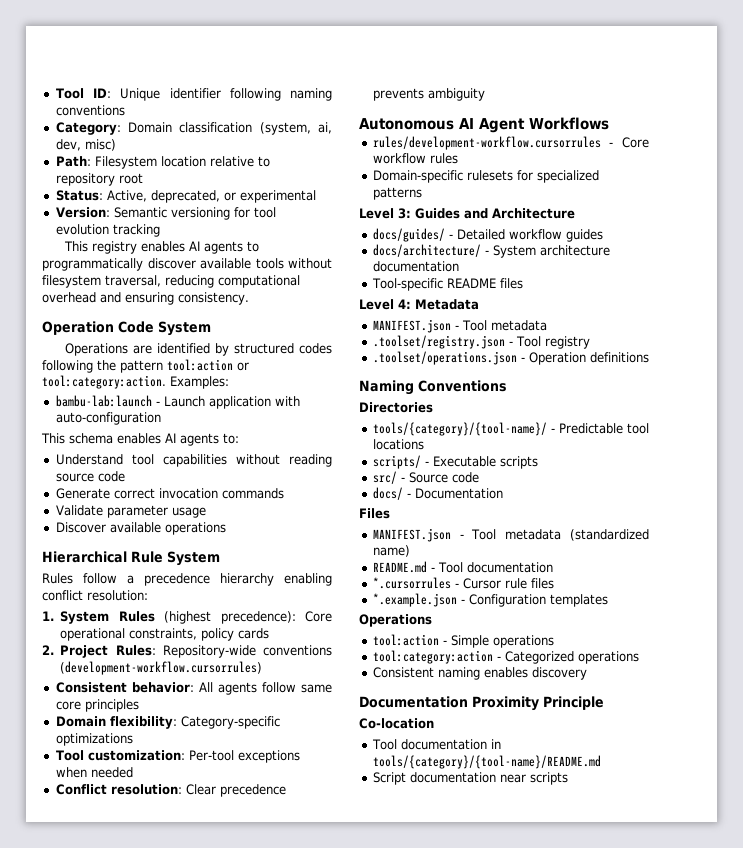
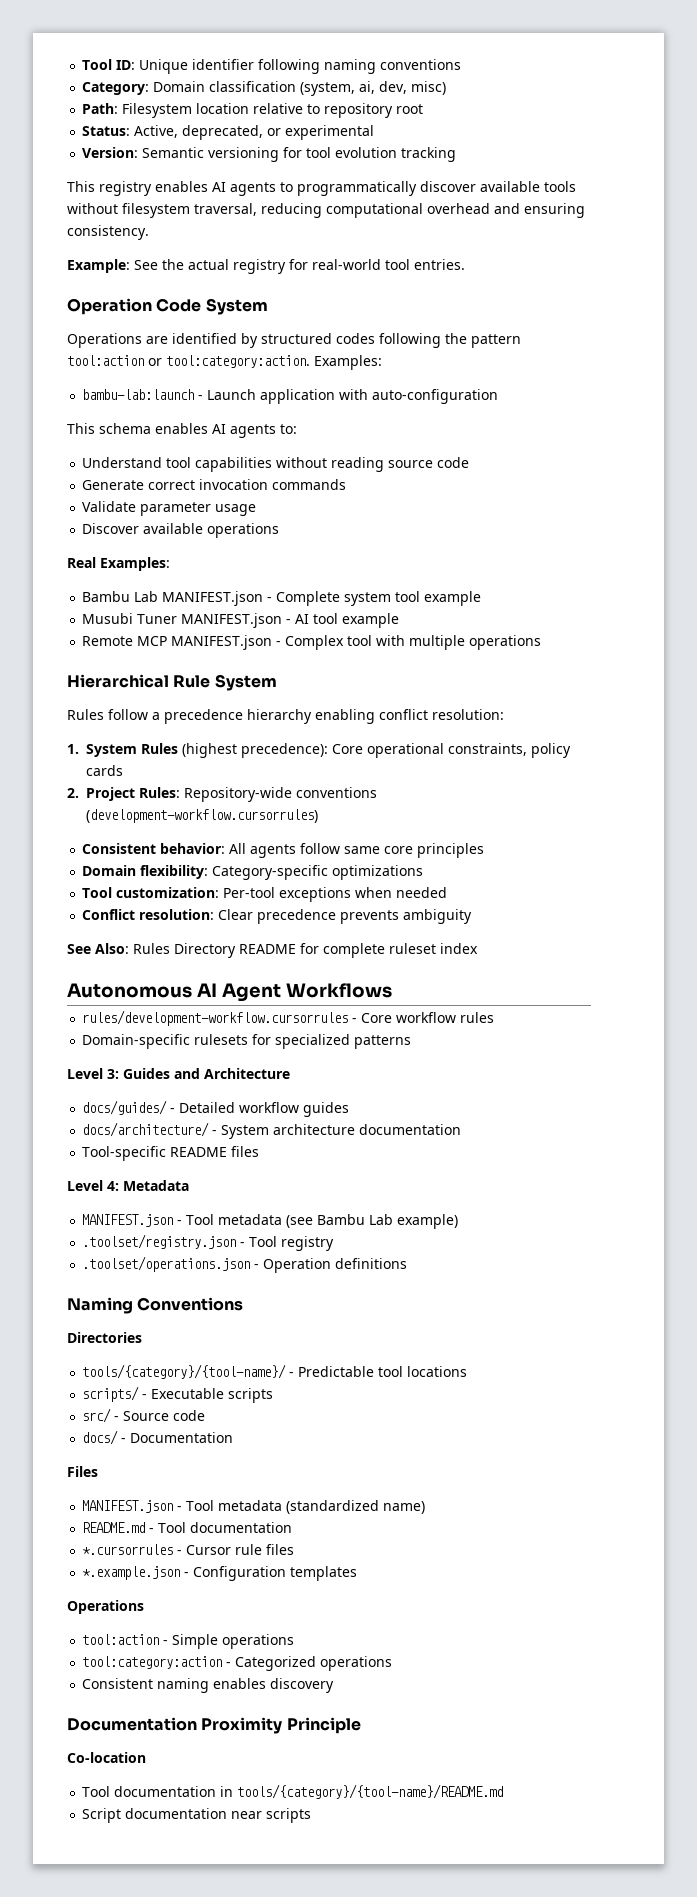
+ Example: See the actual registry for real-world tool entries.
+ Real Examples:
+ Bambu Lab MANIFEST.json - Complete system tool example
+ Musubi Tuner MANIFEST.json - AI tool example
+ Remote MCP MANIFEST.json - Complex tool with multiple operations
+ See Also: Rules Directory README for complete ruleset index
  Level 4: Metadata
- MANIFEST.json - Tool metadata
+ MANIFEST.json - Tool metadata (see Bambu Lab example)

